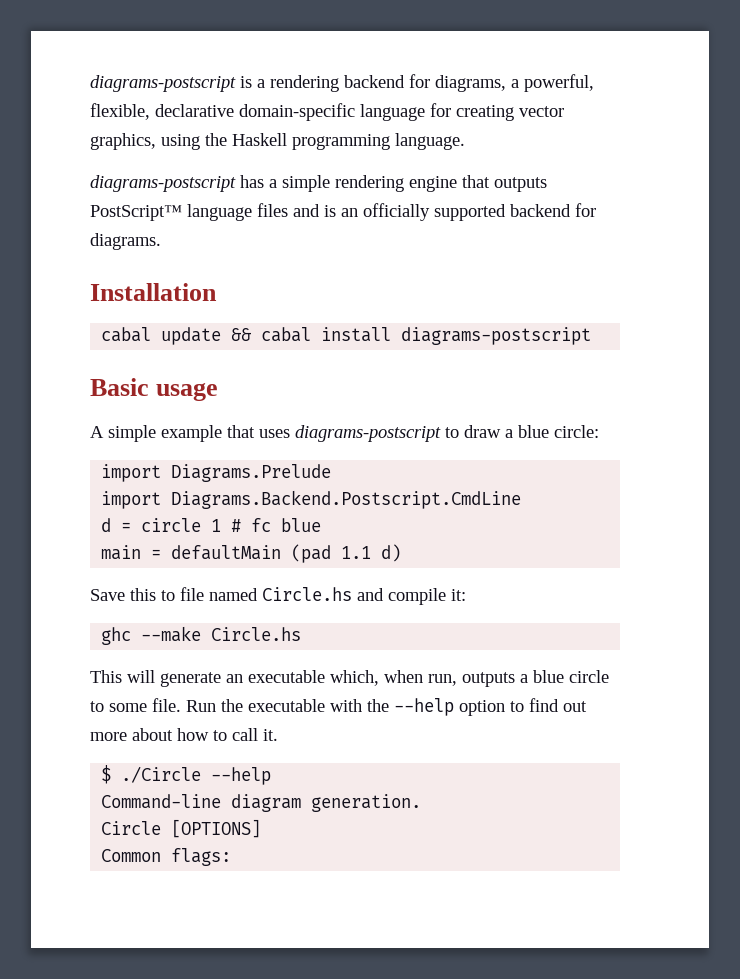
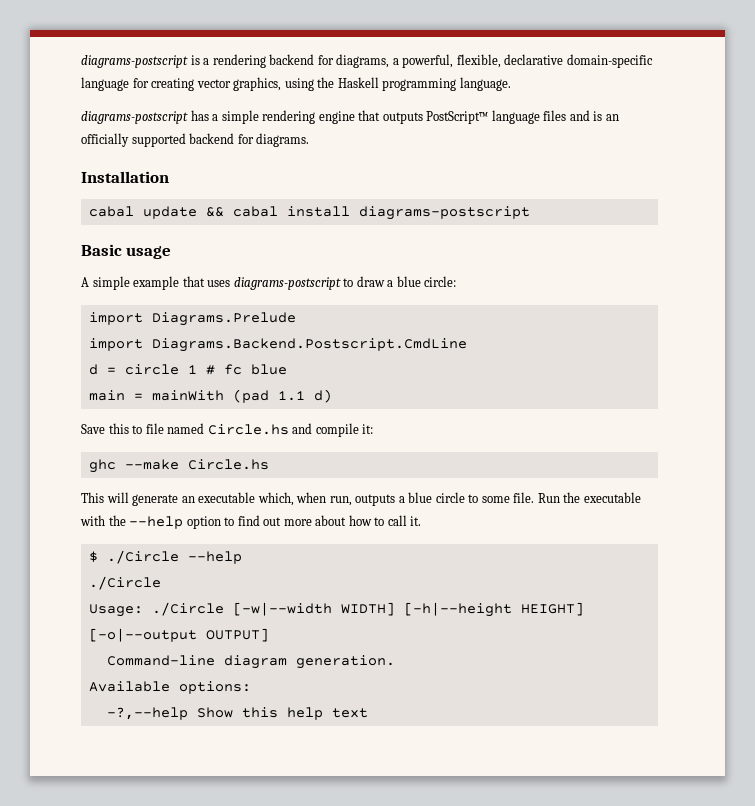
- main = defaultMain (pad 1.1 d)
+ main = mainWith (pad 1.1 d)
  $ ./Circle --help
+ ./Circle
+ Usage: ./Circle [-w|--width WIDTH] [-h|--height HEIGHT] [-o|--output OUTPUT]
  Command-line diagram generation.
- Circle [OPTIONS]
- Common flags:
+ Available options:
+ -?,--help Show this help text

